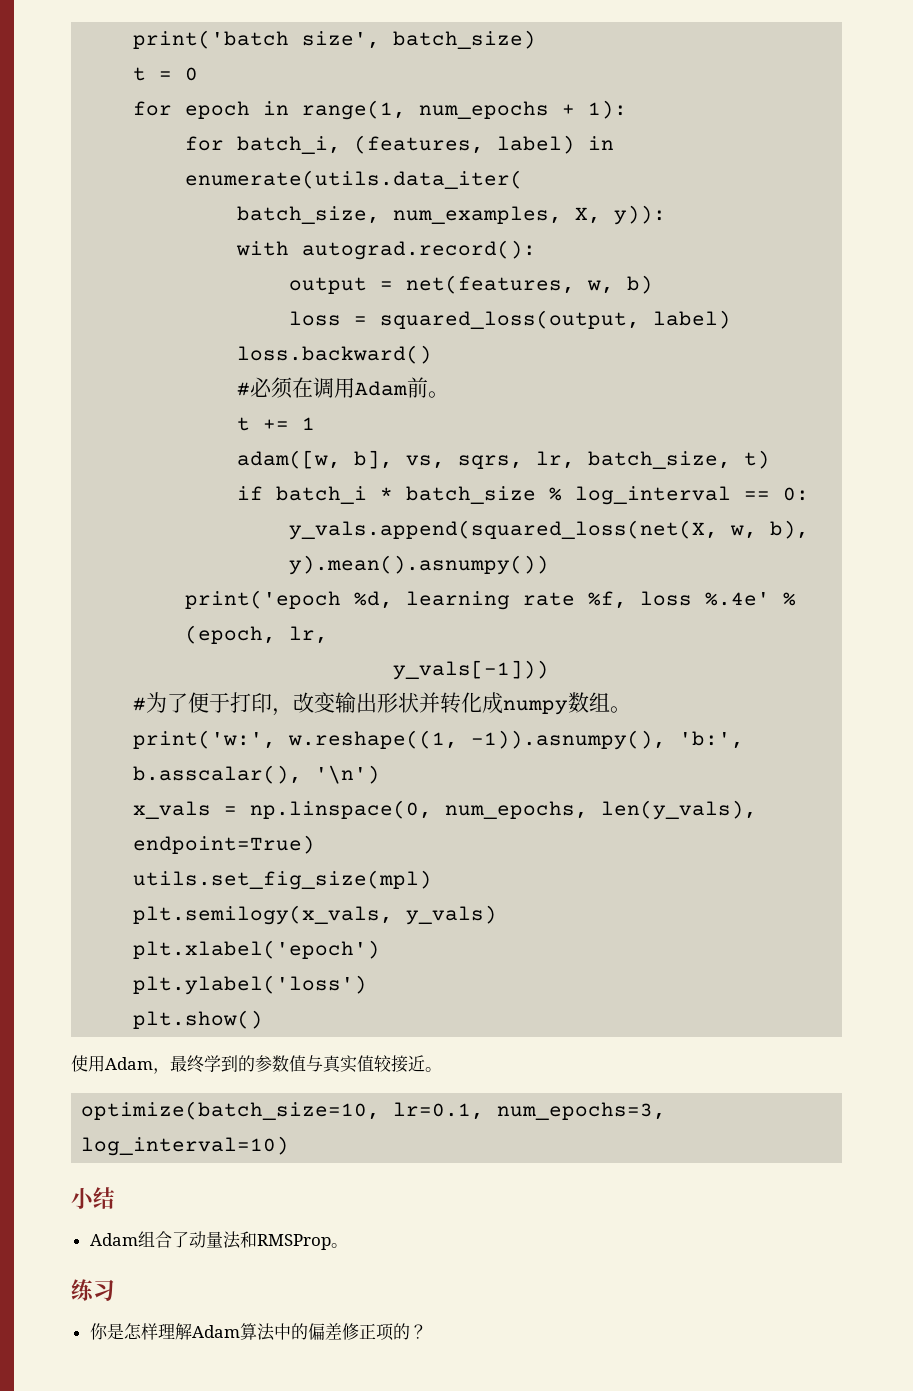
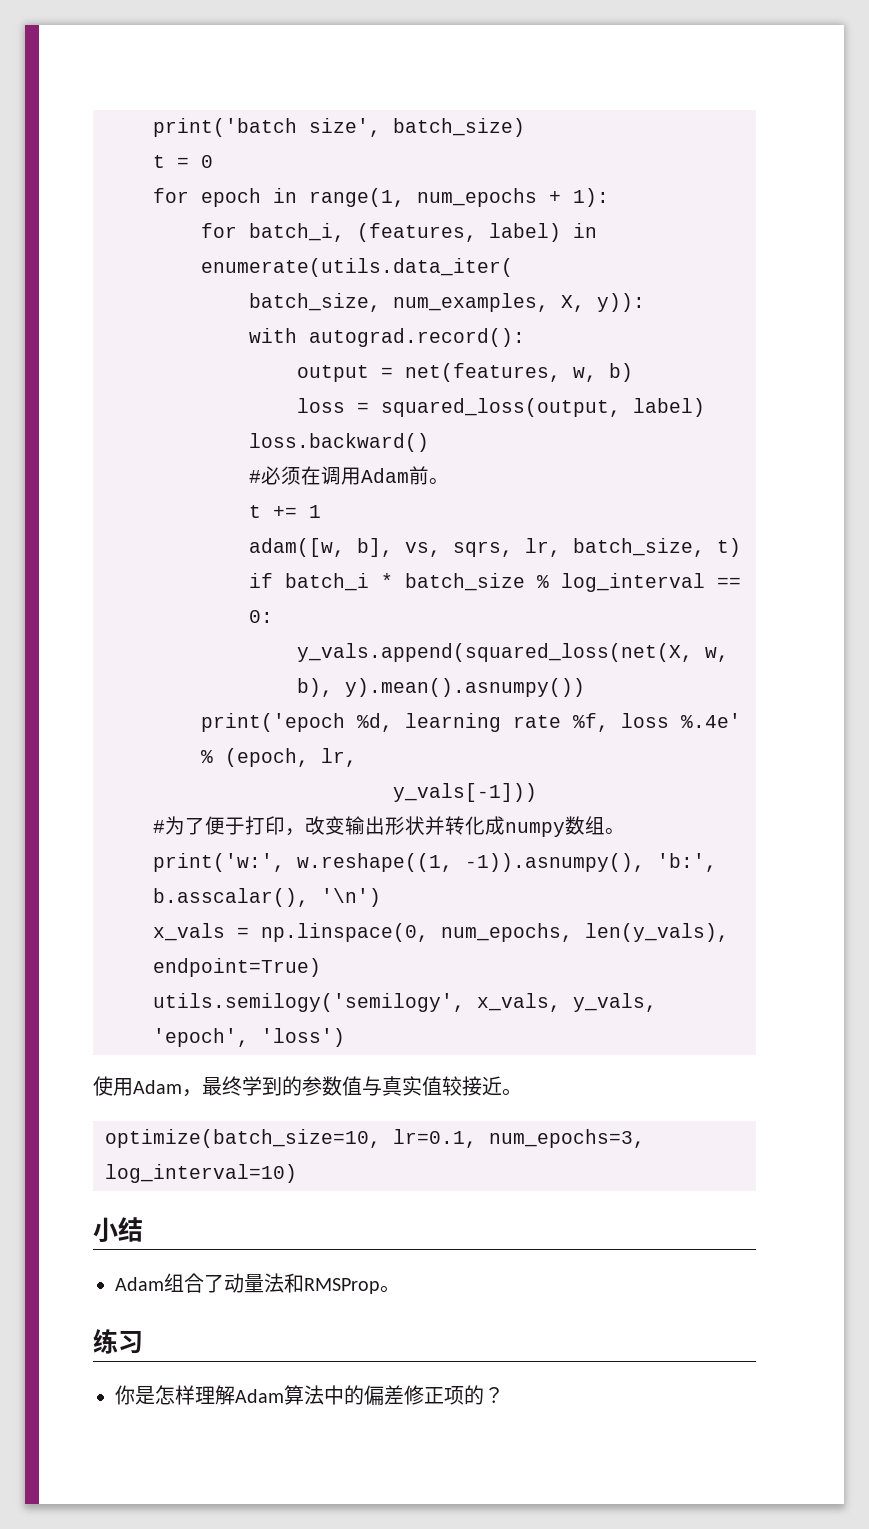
- utils.set_fig_size(mpl)
- plt.semilogy(x_vals, y_vals)
- plt.xlabel('epoch')
- plt.ylabel('loss')
- plt.show()
+ utils.semilogy('semilogy', x_vals, y_vals, 'epoch', 'loss')

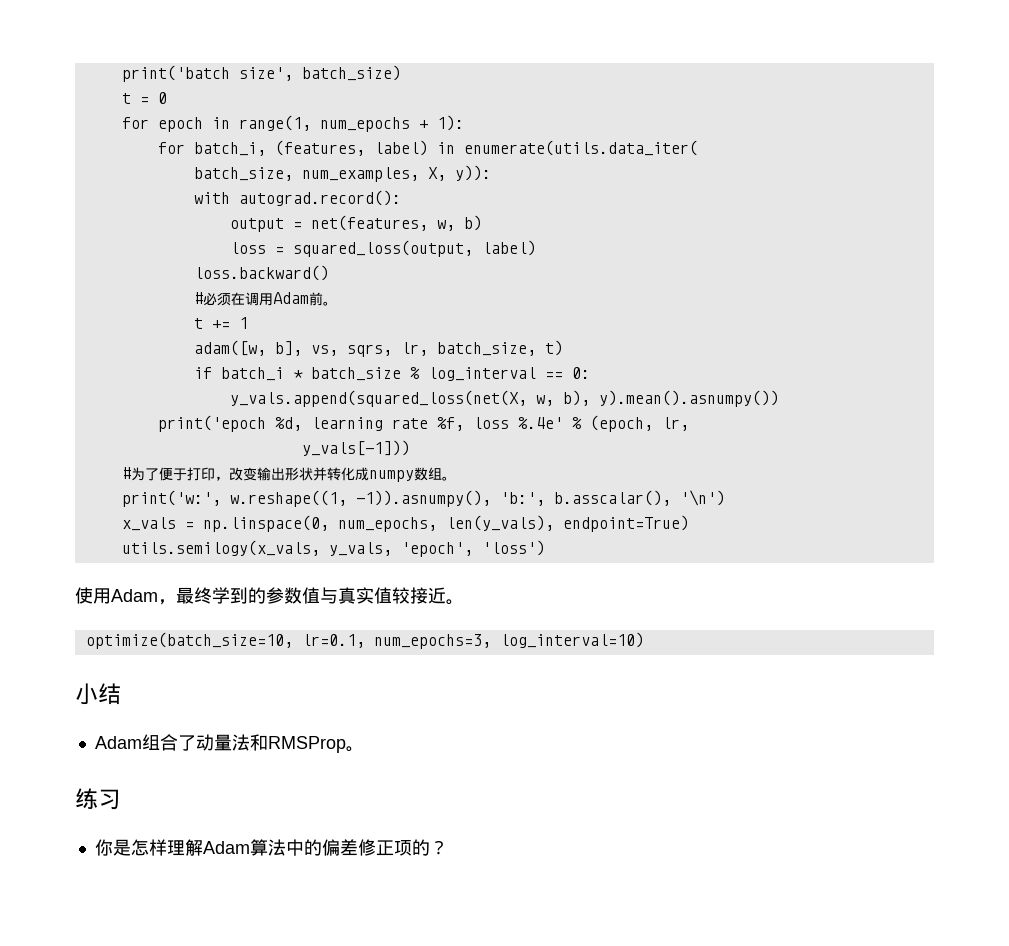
- utils.semilogy('semilogy', x_vals, y_vals, 'epoch', 'loss')
+ utils.semilogy(x_vals, y_vals, 'epoch', 'loss')

